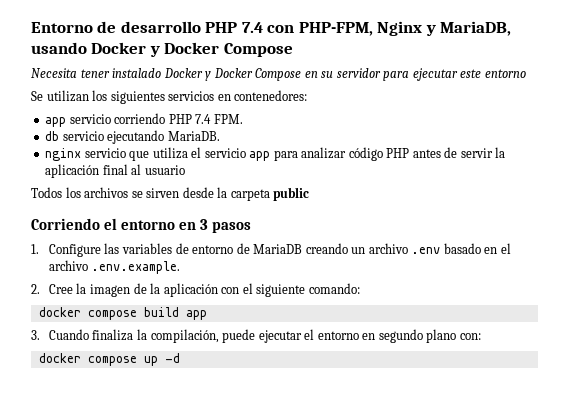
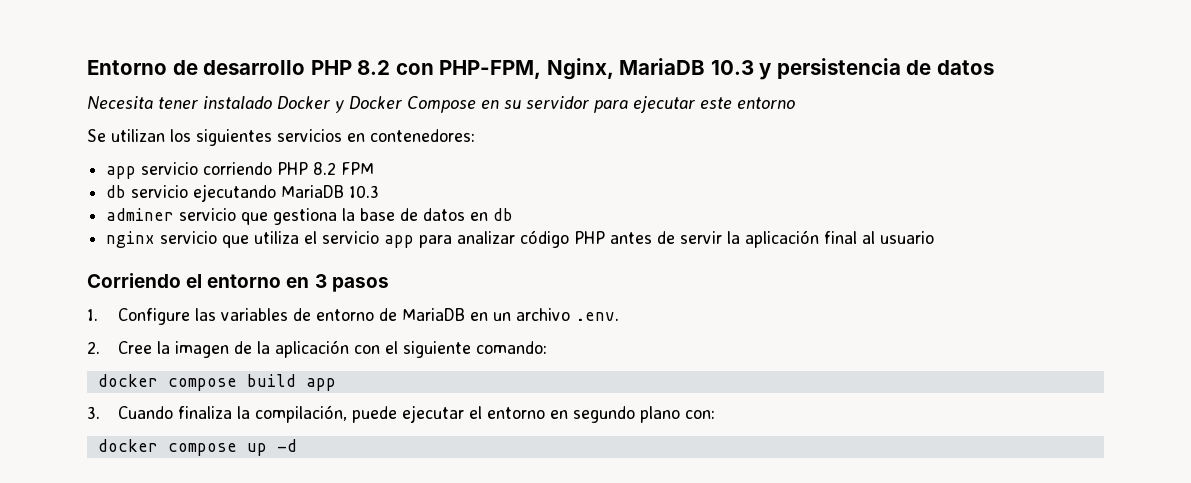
- Entorno de desarrollo PHP 7.4 con PHP-FPM, Nginx y MariaDB, usando Docker y Docker Compose
+ Entorno de desarrollo PHP 8.2 con PHP-FPM, Nginx, MariaDB 10.3 y persistencia de datos
- app servicio corriendo PHP 7.4 FPM.
+ app servicio corriendo PHP 8.2 FPM
- db servicio ejecutando MariaDB.
+ db servicio ejecutando MariaDB 10.3
+ adminer servicio que gestiona la base de datos en db
- Todos los archivos se sirven desde la carpeta public
- 1. Configure las variables de entorno de MariaDB creando un archivo .env basado en el archivo .env.example.
+ 1. Configure las variables de entorno de MariaDB en un archivo .env.

